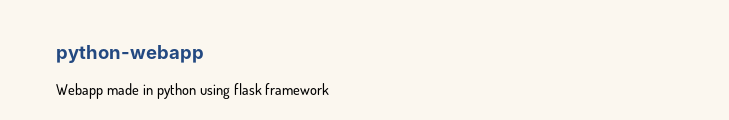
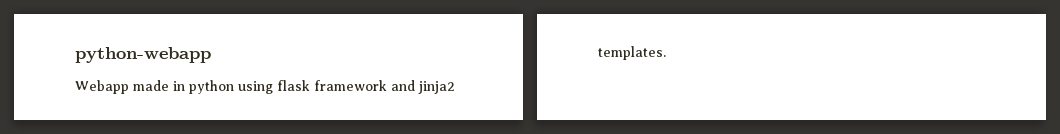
- Webapp made in python using flask framework
+ Webapp made in python using flask framework and jinja2 templates.

